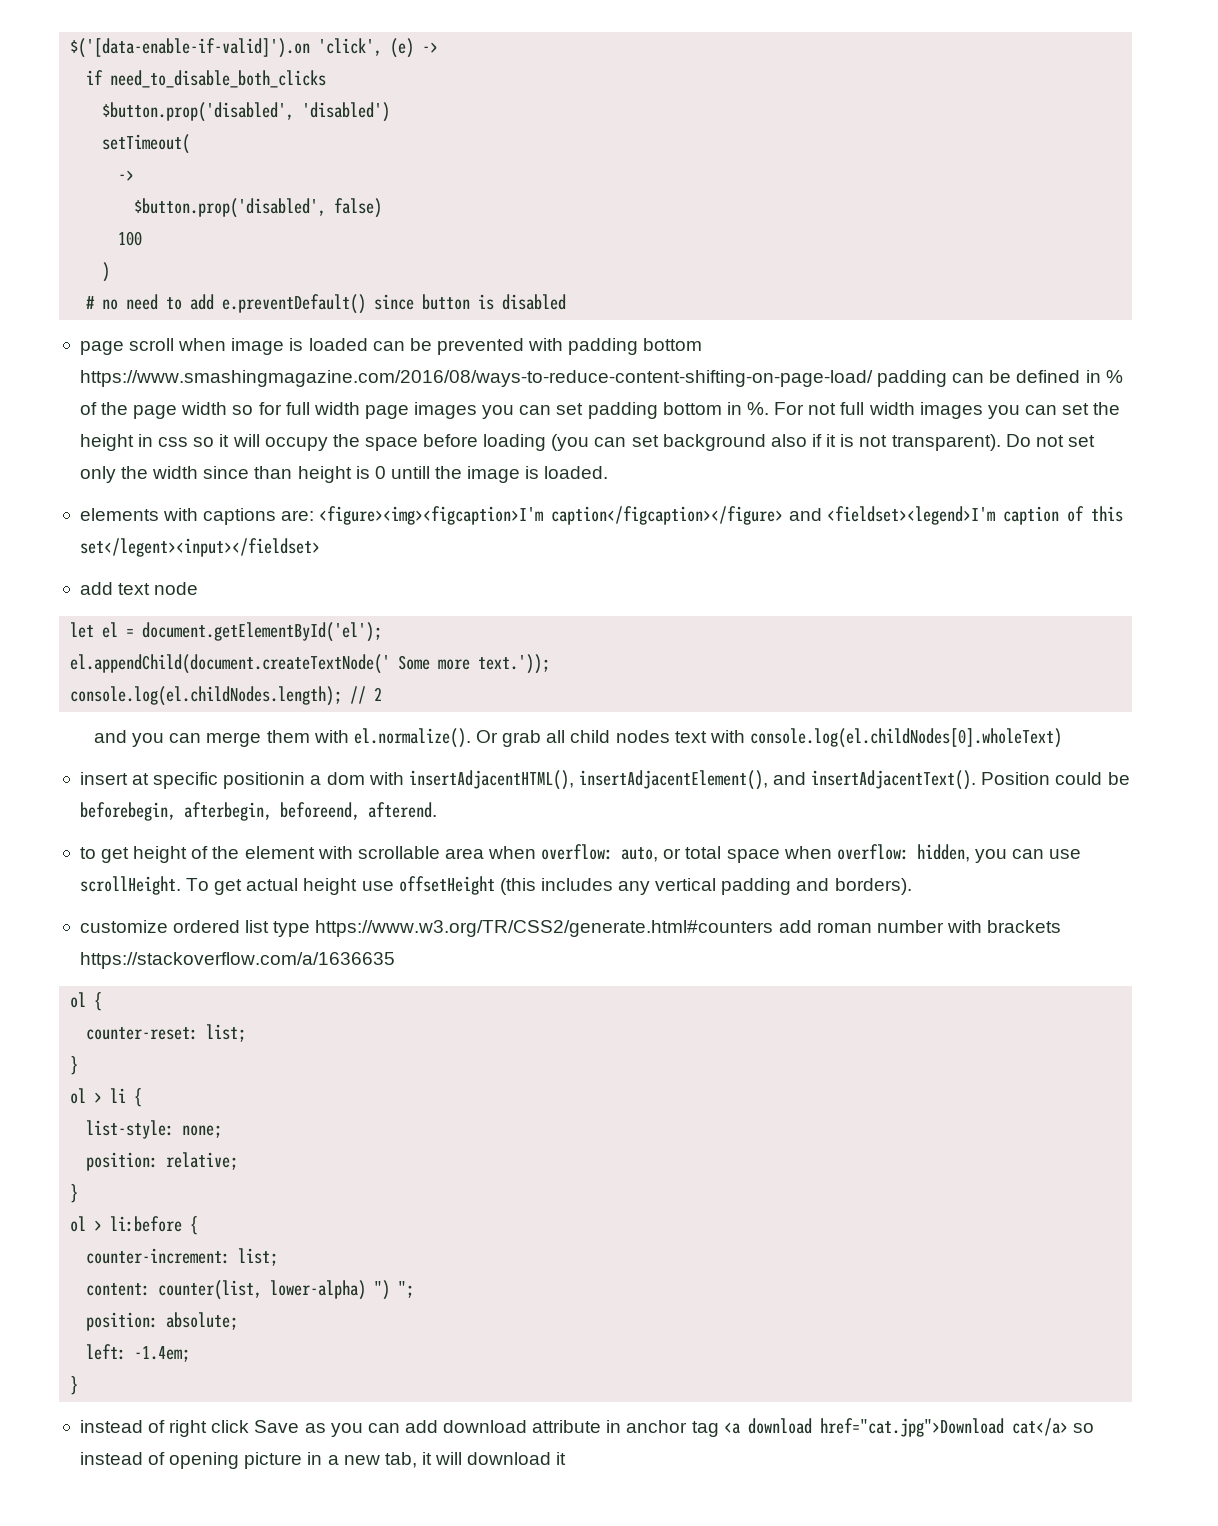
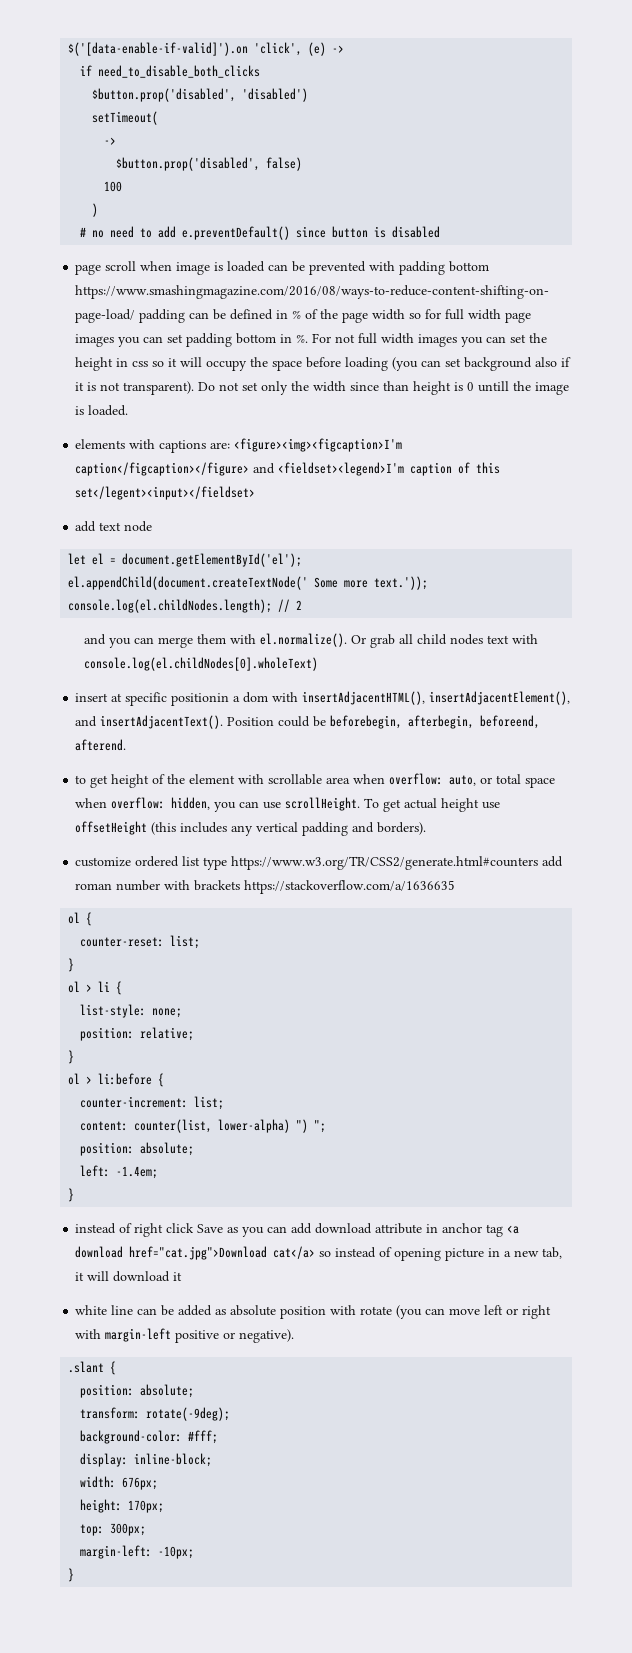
+ white line can be added as absolute position with rotate (you can move left or right with margin-left positive or negative).
+ .slant {
+ position: absolute;
+ transform: rotate(-9deg);
+ background-color: #fff;
+ display: inline-block;
+ width: 676px;
+ height: 170px;
+ top: 300px;
+ margin-left: -10px;
+ }

